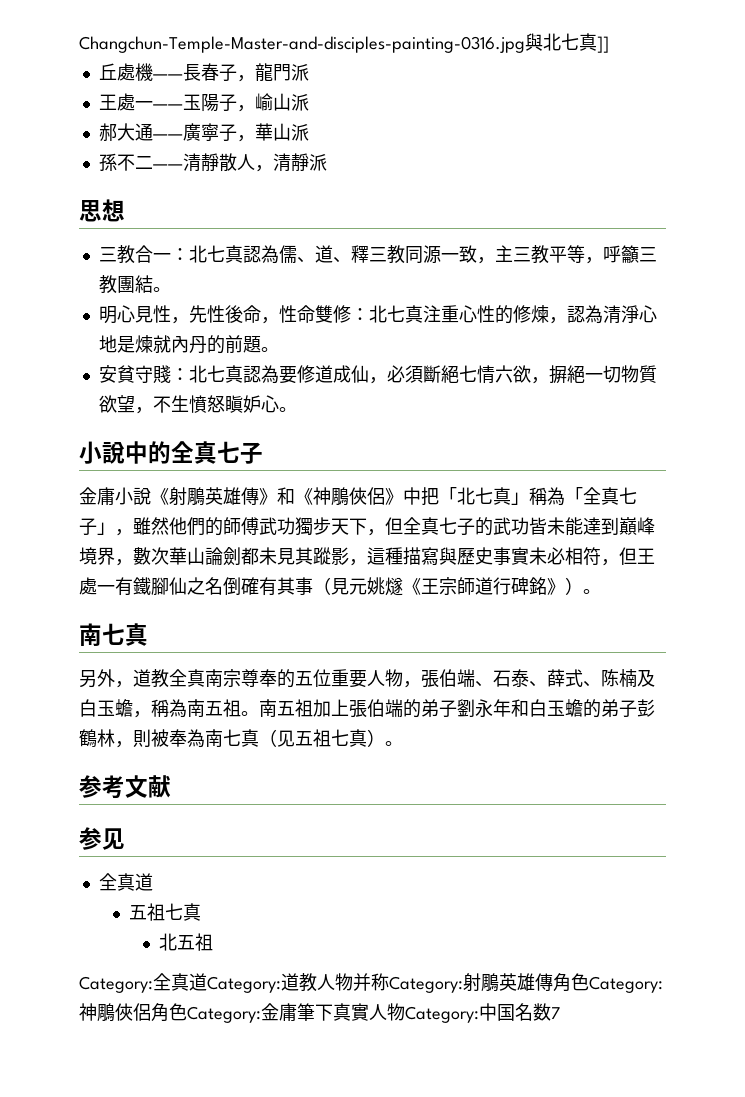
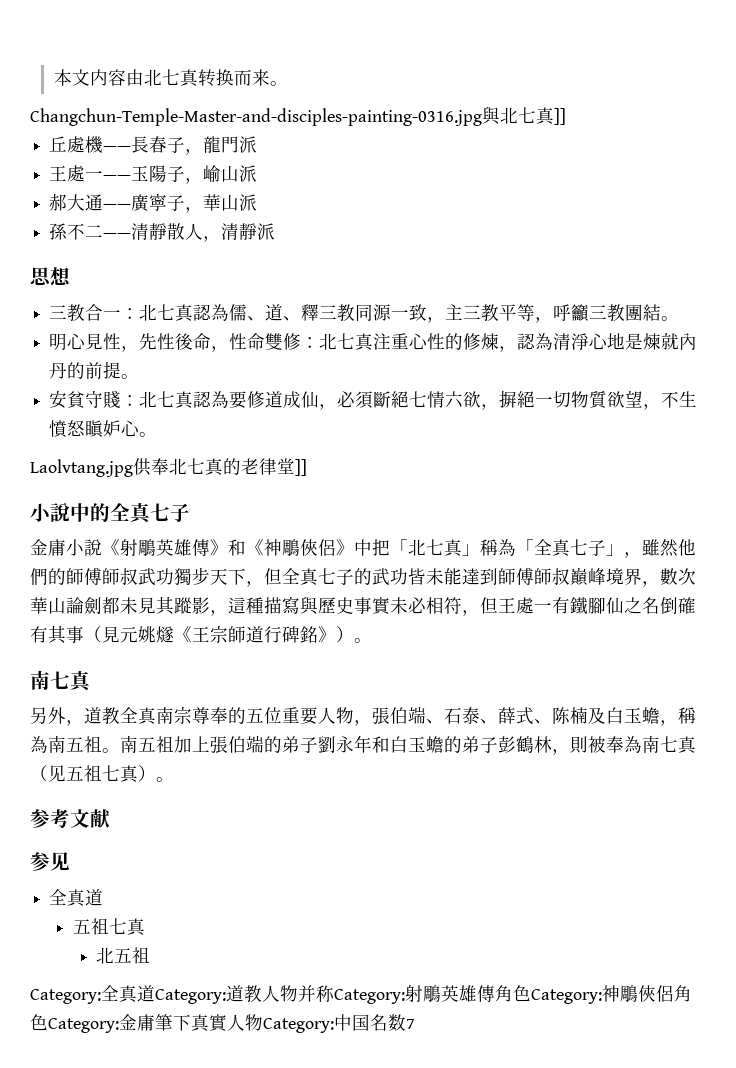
+ 本文内容由北七真转换而来。
- 明心見性，先性後命，性命雙修：北七真注重心性的修煉，認為清淨心地是煉就內丹的前題。
+ 明心見性，先性後命，性命雙修：北七真注重心性的修煉，認為清淨心地是煉就內丹的前提。
+ Laolvtang.jpg供奉北七真的老律堂]]
- 金庸小說《射鵰英雄傳》和《神鵰俠侶》中把「北七真」稱為「全真七子」，雖然他們的師傅武功獨步天下，但全真七子的武功皆未能達到巔峰境界，數次華山論劍都未見其蹤影，這種描寫與歷史事實未必相符，但王處一有鐵腳仙之名倒確有其事（見元姚燧《王宗師道行碑銘》）。
+ 金庸小說《射鵰英雄傳》和《神鵰俠侶》中把「北七真」稱為「全真七子」，雖然他們的師傅師叔武功獨步天下，但全真七子的武功皆未能達到師傅師叔巔峰境界，數次華山論劍都未見其蹤影，這種描寫與歷史事實未必相符，但王處一有鐵腳仙之名倒確有其事（見元姚燧《王宗師道行碑銘》）。

